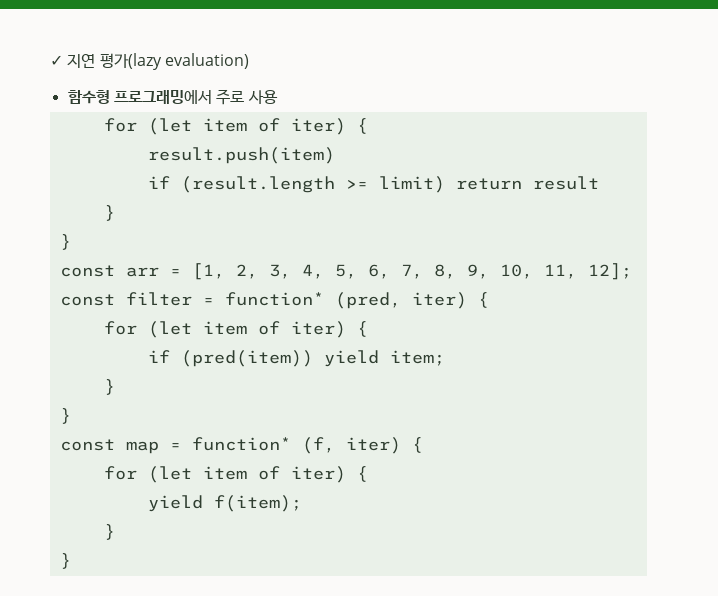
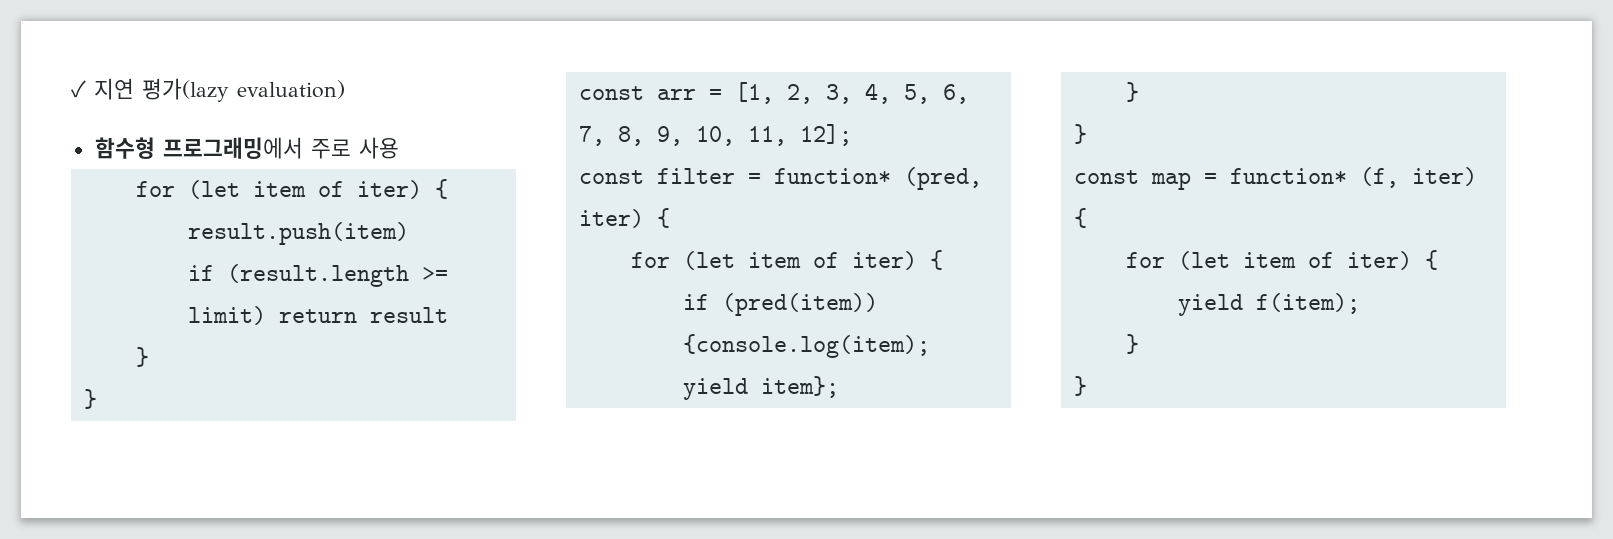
- if (pred(item)) yield item;
+ if (pred(item)) {console.log(item); yield item};

